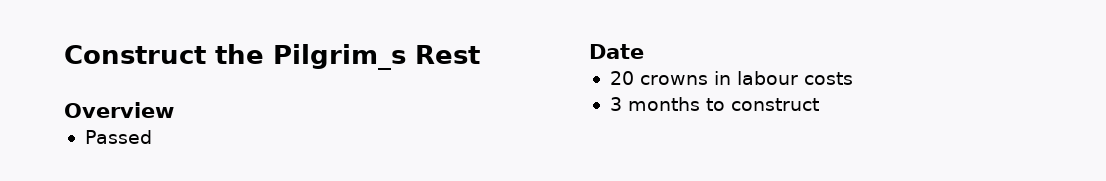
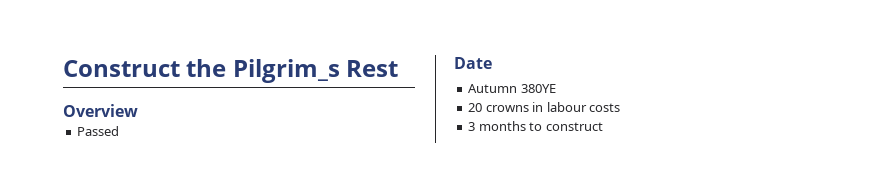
+ Autumn 380YE

